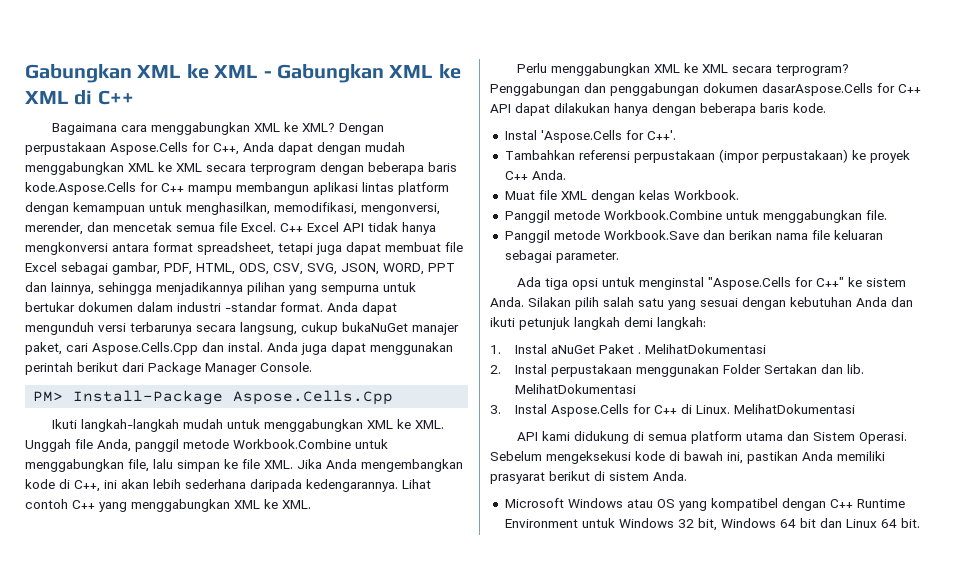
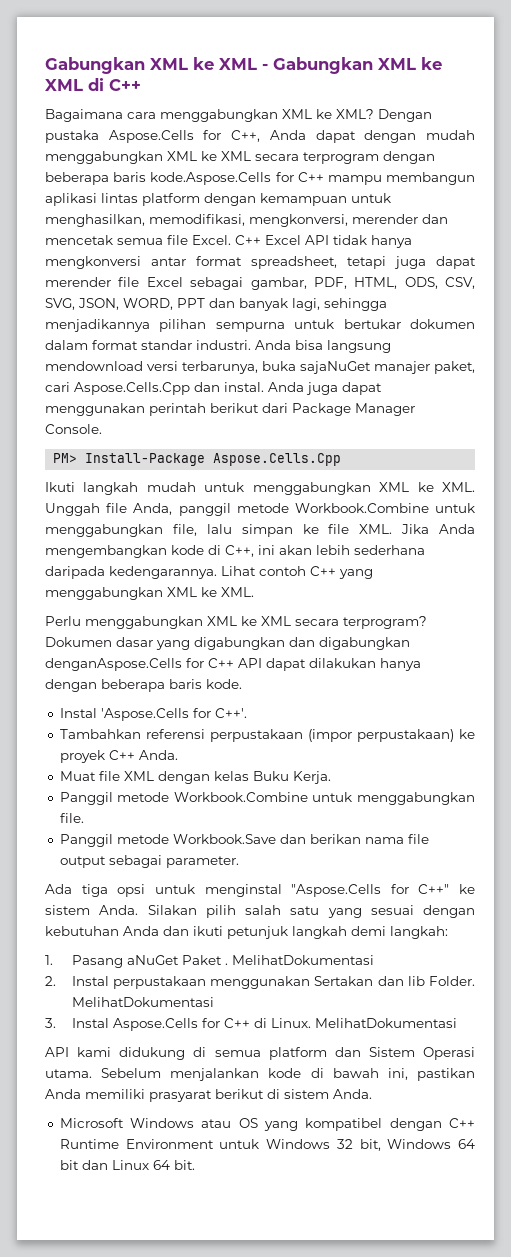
- Dengan perpustakaan Aspose.Cells for C++, Anda dapat dengan mudah menggabungkan XML ke XML secara terprogram dengan beberapa baris kode.Aspose.Cells for C++ mampu membangun aplikasi lintas platform dengan kemampuan untuk menghasilkan, memodifikasi, mengonversi, merender, dan mencetak semua file Excel.
+ Dengan pustaka Aspose.Cells for C++, Anda dapat dengan mudah menggabungkan XML ke XML secara terprogram dengan beberapa baris kode.Aspose.Cells for C++ mampu membangun aplikasi lintas platform dengan kemampuan untuk menghasilkan, memodifikasi, mengkonversi, merender dan mencetak semua file Excel.
- C++ Excel API tidak hanya mengkonversi antara format spreadsheet, tetapi juga dapat membuat file Excel sebagai gambar, PDF, HTML, ODS, CSV, SVG, JSON, WORD, PPT dan lainnya, sehingga menjadikannya pilihan yang sempurna untuk bertukar dokumen dalam industri -standar format. Anda dapat mengunduh versi terbarunya secara langsung, cukup bukaNuGet manajer paket, cari Aspose.Cells.Cpp dan instal.
+ C++ Excel API tidak hanya mengkonversi antar format spreadsheet, tetapi juga dapat merender file Excel sebagai gambar, PDF, HTML, ODS, CSV, SVG, JSON, WORD, PPT dan banyak lagi, sehingga menjadikannya pilihan sempurna untuk bertukar dokumen dalam format standar industri. Anda bisa langsung mendownload versi terbarunya, buka sajaNuGet manajer paket, cari Aspose.Cells.Cpp dan instal.
- Ikuti langkah-langkah mudah untuk menggabungkan XML ke XML. Unggah file Anda, panggil metode Workbook.Combine untuk menggabungkan file, lalu simpan ke file XML. Jika Anda mengembangkan kode di C++, ini akan lebih sederhana daripada kedengarannya.
+ Ikuti langkah mudah untuk menggabungkan XML ke XML. Unggah file Anda, panggil metode Workbook.Combine untuk menggabungkan file, lalu simpan ke file XML. Jika Anda mengembangkan kode di C++, ini akan lebih sederhana daripada kedengarannya.
- Penggabungan dan penggabungan dokumen dasarAspose.Cells for C++ API dapat dilakukan hanya dengan beberapa baris kode.
+ Dokumen dasar yang digabungkan dan digabungkan denganAspose.Cells for C++ API dapat dilakukan hanya dengan beberapa baris kode.
- Muat file XML dengan kelas Workbook.
+ Muat file XML dengan kelas Buku Kerja.
- Panggil metode Workbook.Save dan berikan nama file keluaran sebagai parameter.
+ Panggil metode Workbook.Save dan berikan nama file output sebagai parameter.
- 1. Instal aNuGet Paket .
+ 1. Pasang aNuGet Paket .
- 2. Instal perpustakaan menggunakan Folder Sertakan dan lib.
+ 2. Instal perpustakaan menggunakan Sertakan dan lib Folder.
- API kami didukung di semua platform utama dan Sistem Operasi. Sebelum mengeksekusi kode di bawah ini, pastikan Anda memiliki prasyarat berikut di sistem Anda.
+ API kami didukung di semua platform dan Sistem Operasi utama. Sebelum menjalankan kode di bawah ini, pastikan Anda memiliki prasyarat berikut di sistem Anda.

